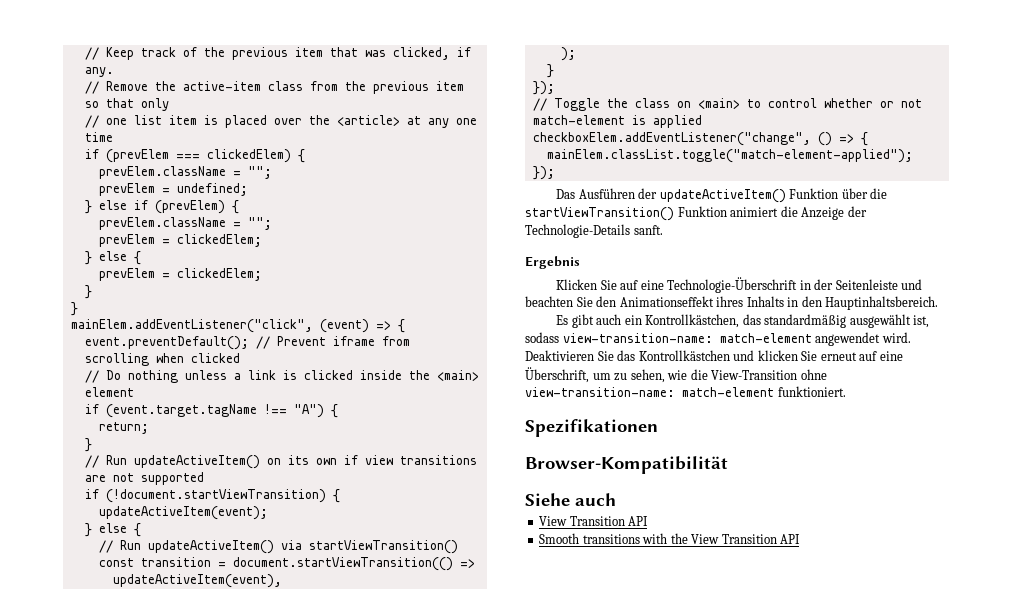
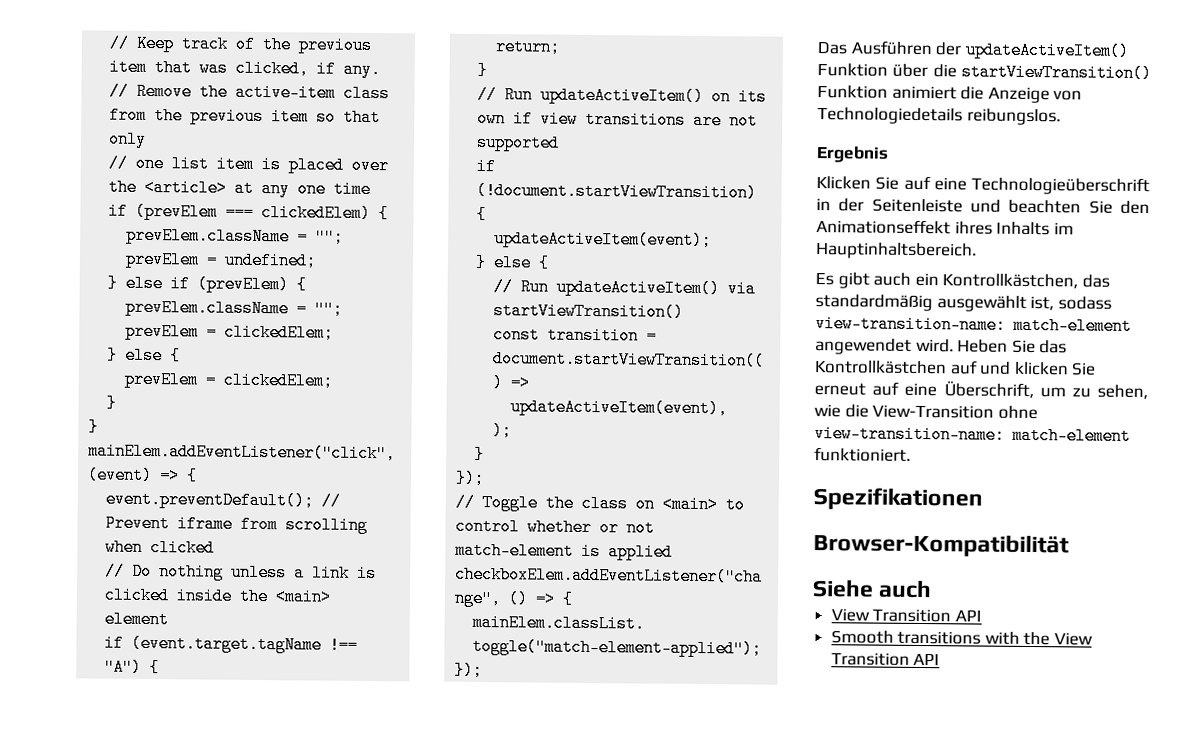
- Das Ausführen der updateActiveItem() Funktion über die startViewTransition() Funktion animiert die Anzeige der Technologie-Details sanft.
+ Das Ausführen der updateActiveItem() Funktion über die startViewTransition() Funktion animiert die Anzeige von Technologiedetails reibungslos.
- Klicken Sie auf eine Technologie-Überschrift in der Seitenleiste und beachten Sie den Animationseffekt ihres Inhalts in den Hauptinhaltsbereich.
+ Klicken Sie auf eine Technologieüberschrift in der Seitenleiste und beachten Sie den Animationseffekt ihres Inhalts im Hauptinhaltsbereich.
- Deaktivieren Sie das Kontrollkästchen und klicken Sie erneut auf eine Überschrift, um zu sehen, wie die View-Transition ohne view-transition-name: match-element funktioniert.
+ Heben Sie das Kontrollkästchen auf und klicken Sie erneut auf eine Überschrift, um zu sehen, wie die View-Transition ohne view-transition-name: match-element funktioniert.

